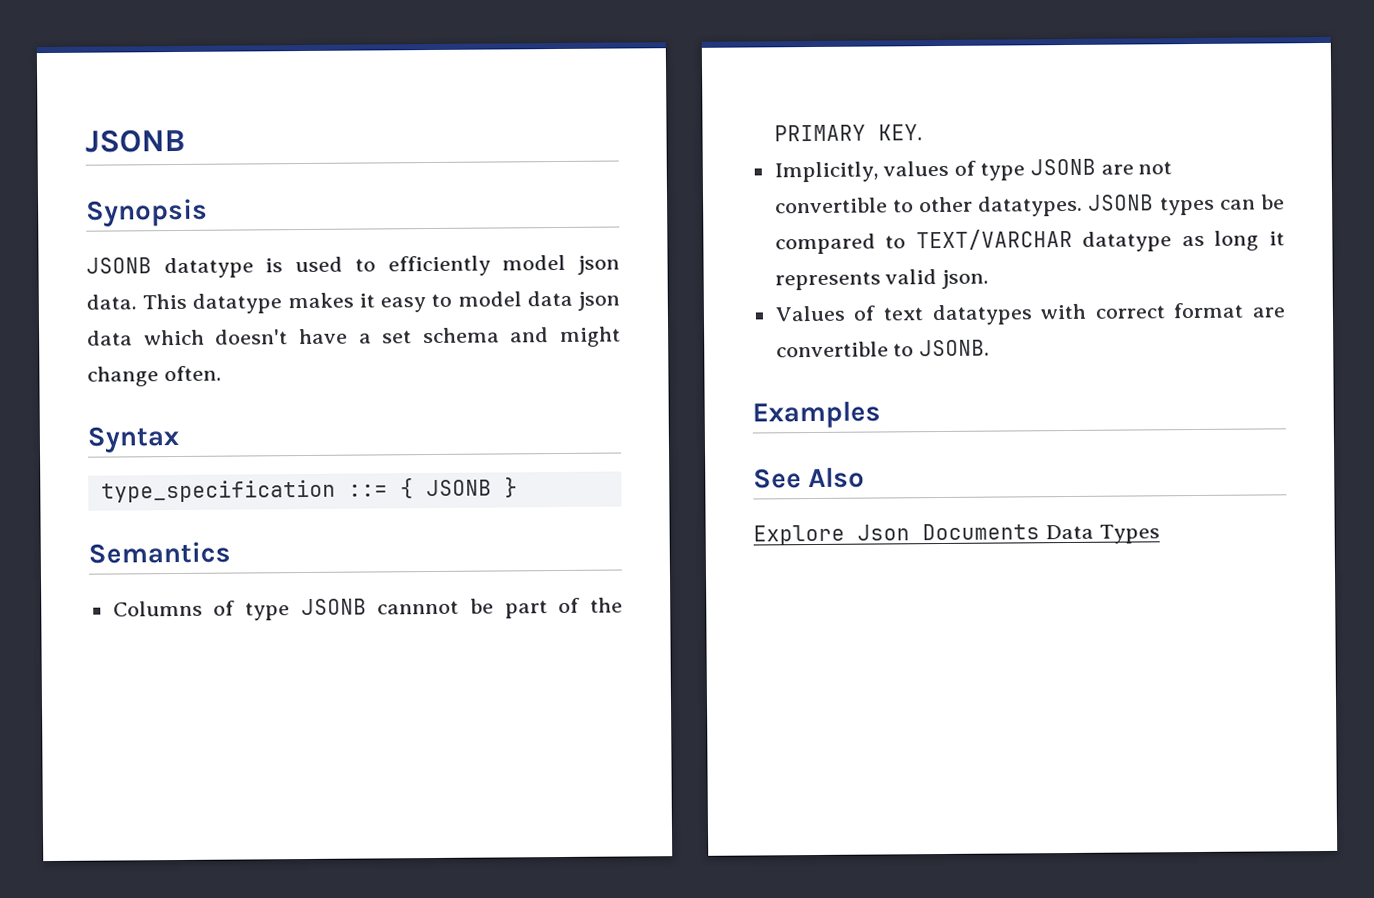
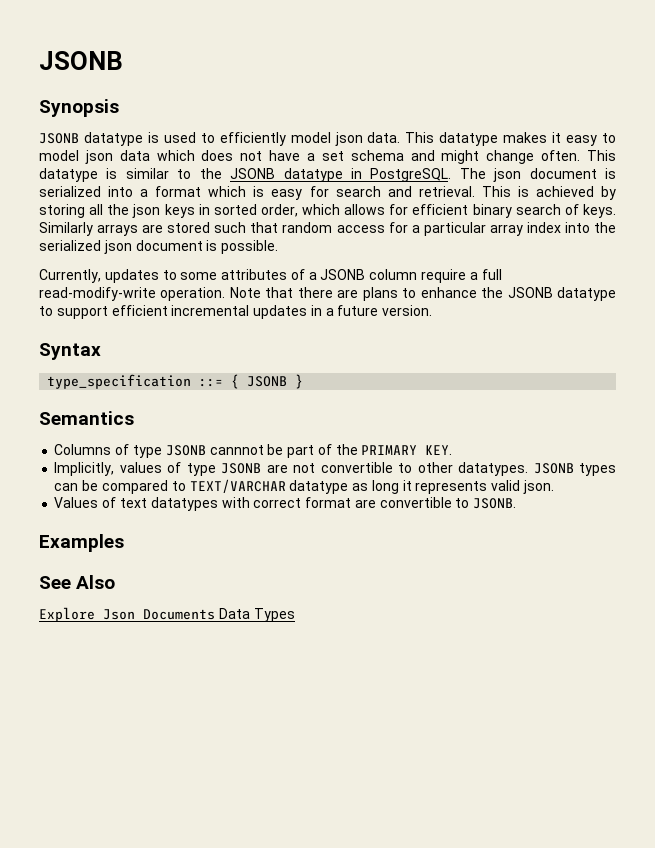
- This datatype makes it easy to model data json data which doesn't have a set schema and might change often.
+ This datatype makes it easy to model json data which does not have a set schema and might change often. This datatype is similar to the JSONB datatype in PostgreSQL. The json document is serialized into a format which is easy for search and retrieval. This is achieved by storing all the json keys in sorted order, which allows for efficient binary search of keys. Similarly arrays are stored such that random access for a particular array index into the serialized json document is possible.
+ Currently, updates to some attributes of a JSONB column require a full read-modify-write operation. Note that there are plans to enhance the JSONB datatype to support efficient incremental updates in a future version.

